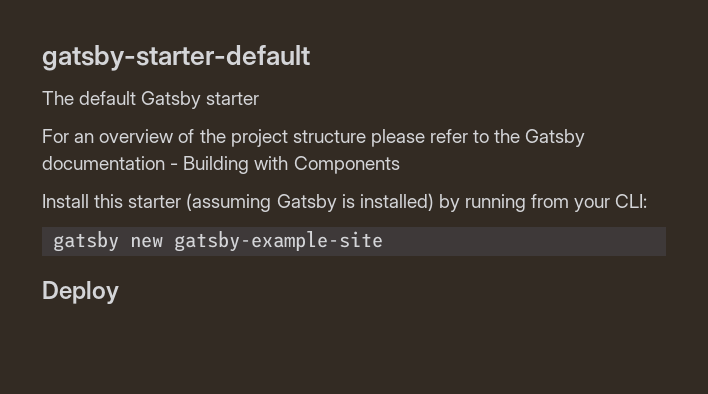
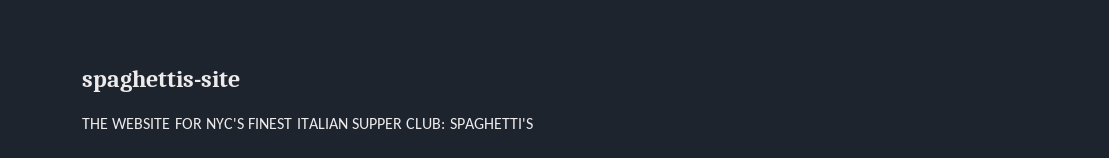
- gatsby-starter-default
- The default Gatsby starter
- For an overview of the project structure please refer to the Gatsby documentation - Building with Components
- Install this starter (assuming Gatsby is installed) by running from your CLI:
- gatsby new gatsby-example-site
- Deploy
+ spaghettis-site
+ THE WEBSITE FOR NYC'S FINEST ITALIAN SUPPER CLUB: SPAGHETTI'S

